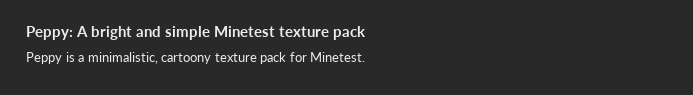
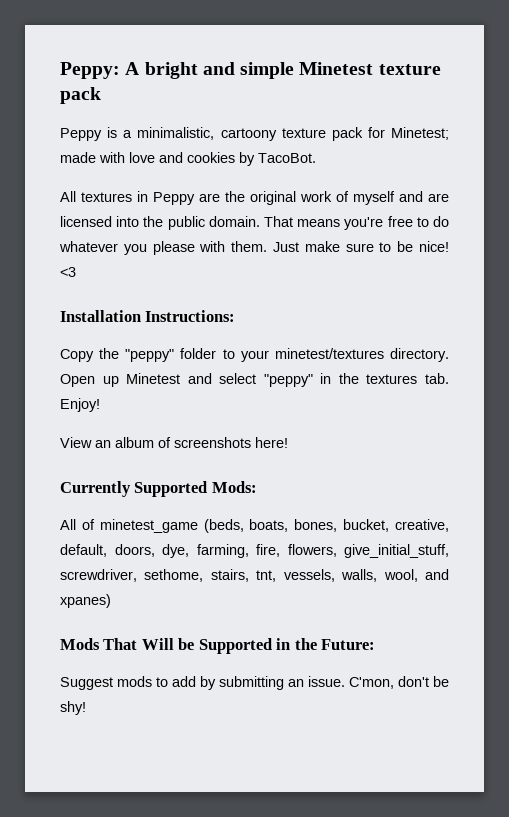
- Peppy is a minimalistic, cartoony texture pack for Minetest.
+ Peppy is a minimalistic, cartoony texture pack for Minetest; made with love and cookies by TacoBot.
+ All textures in Peppy are the original work of myself and are licensed into the public domain. That means you're free to do whatever you please with them. Just make sure to be nice! <3
+ Installation Instructions:
+ Copy the "peppy" folder to your minetest/textures directory. Open up Minetest and select "peppy" in the textures tab. Enjoy!
+ View an album of screenshots here!
+ Currently Supported Mods:
+ All of minetest_game (beds, boats, bones, bucket, creative, default, doors, dye, farming, fire, flowers, give_initial_stuff, screwdriver, sethome, stairs, tnt, vessels, walls, wool, and xpanes)
+ Mods That Will be Supported in the Future:
+ Suggest mods to add by submitting an issue. C'mon, don't be shy!

